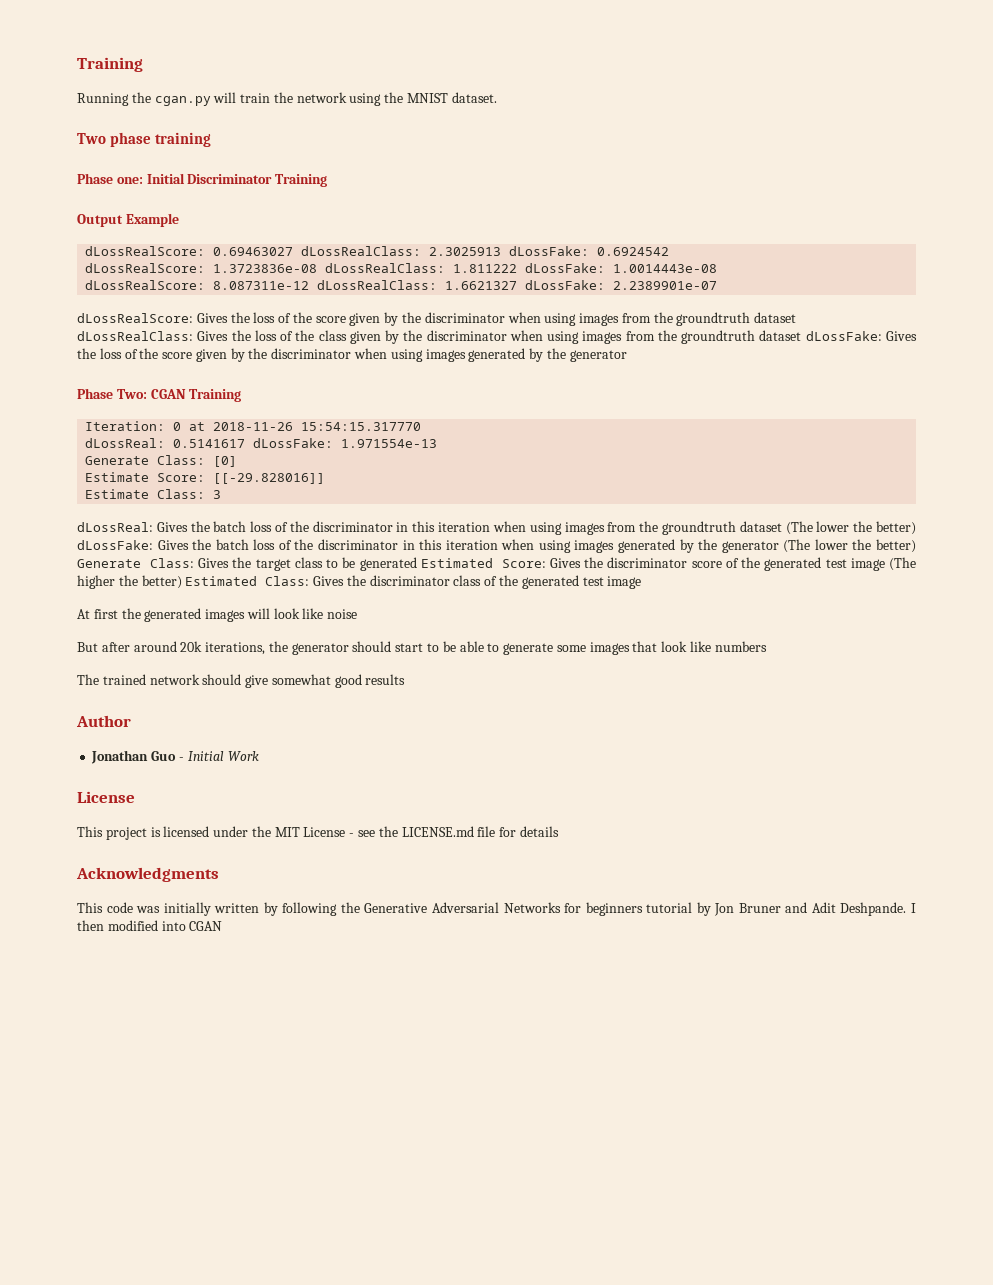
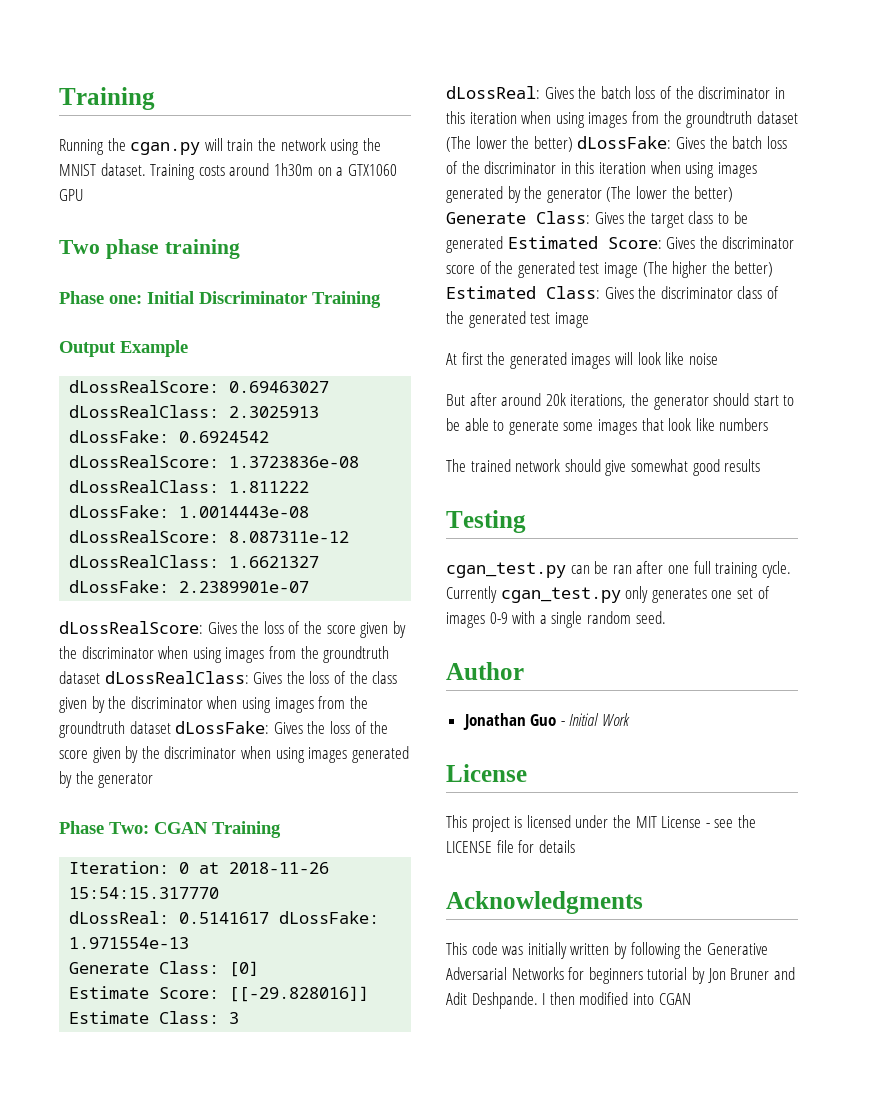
+ Training costs around 1h30m on a GTX1060 GPU
+ Testing
+ cgan_test.py can be ran after one full training cycle. Currently cgan_test.py only generates one set of images 0-9 with a single random seed.
- This project is licensed under the MIT License - see the LICENSE.md file for details
+ This project is licensed under the MIT License - see the LICENSE file for details

